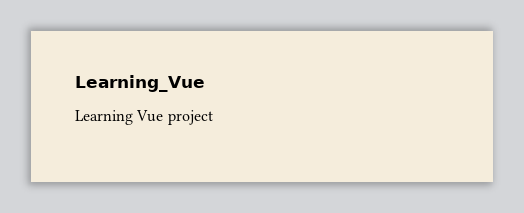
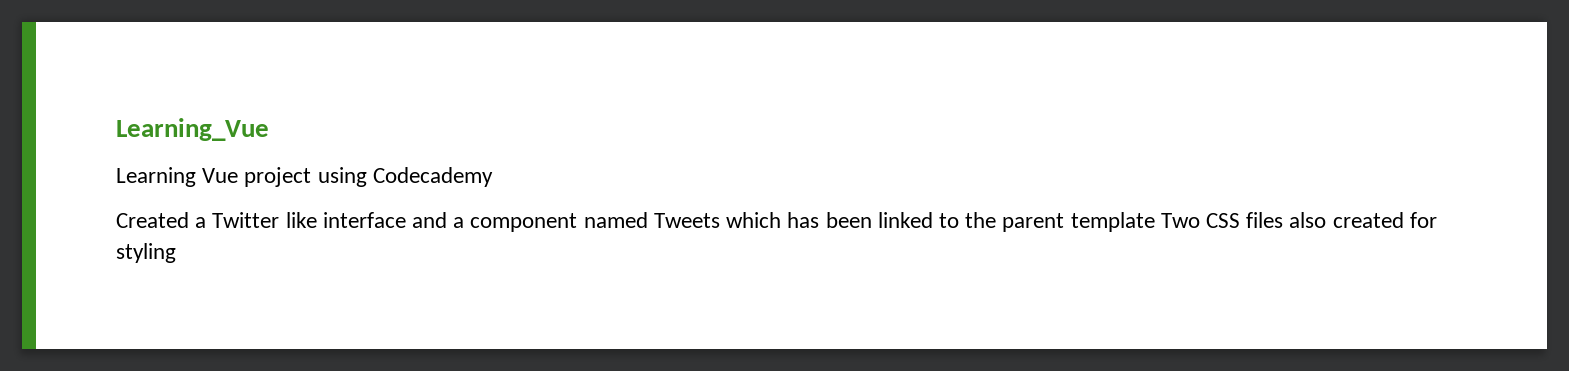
- Learning Vue project
+ Learning Vue project using Codecademy
+ Created a Twitter like interface and a component named Tweets which has been linked to the parent template Two CSS files also created for styling

